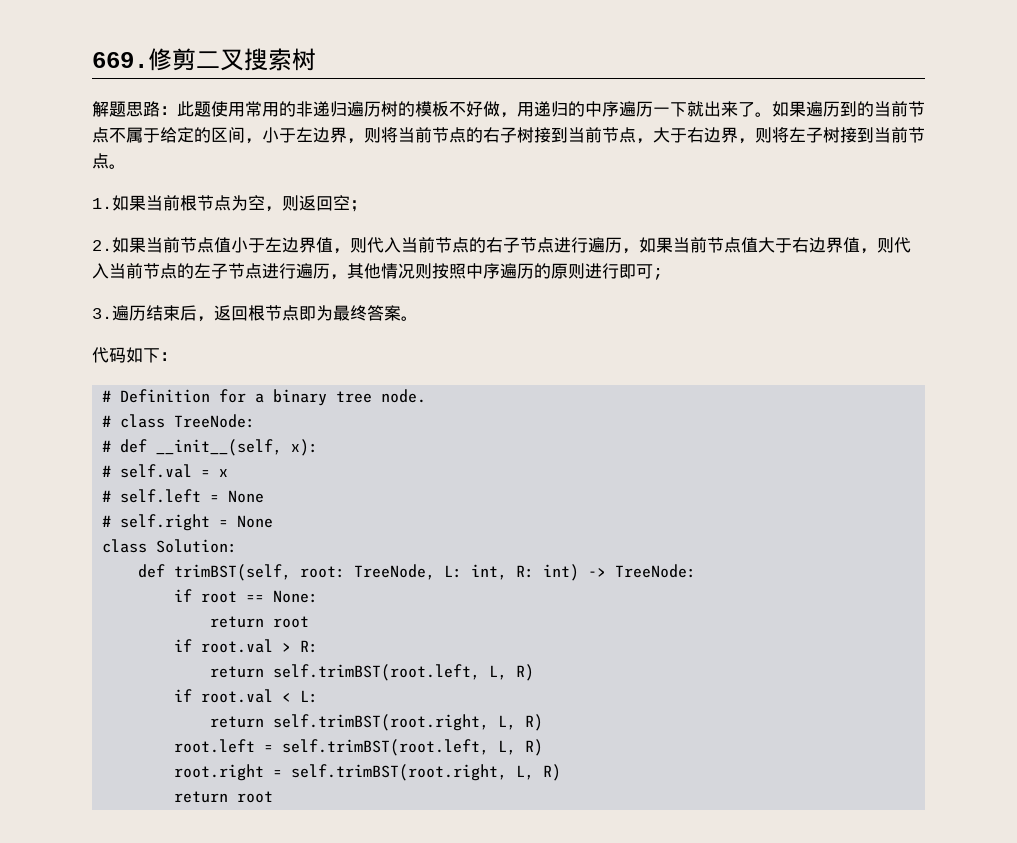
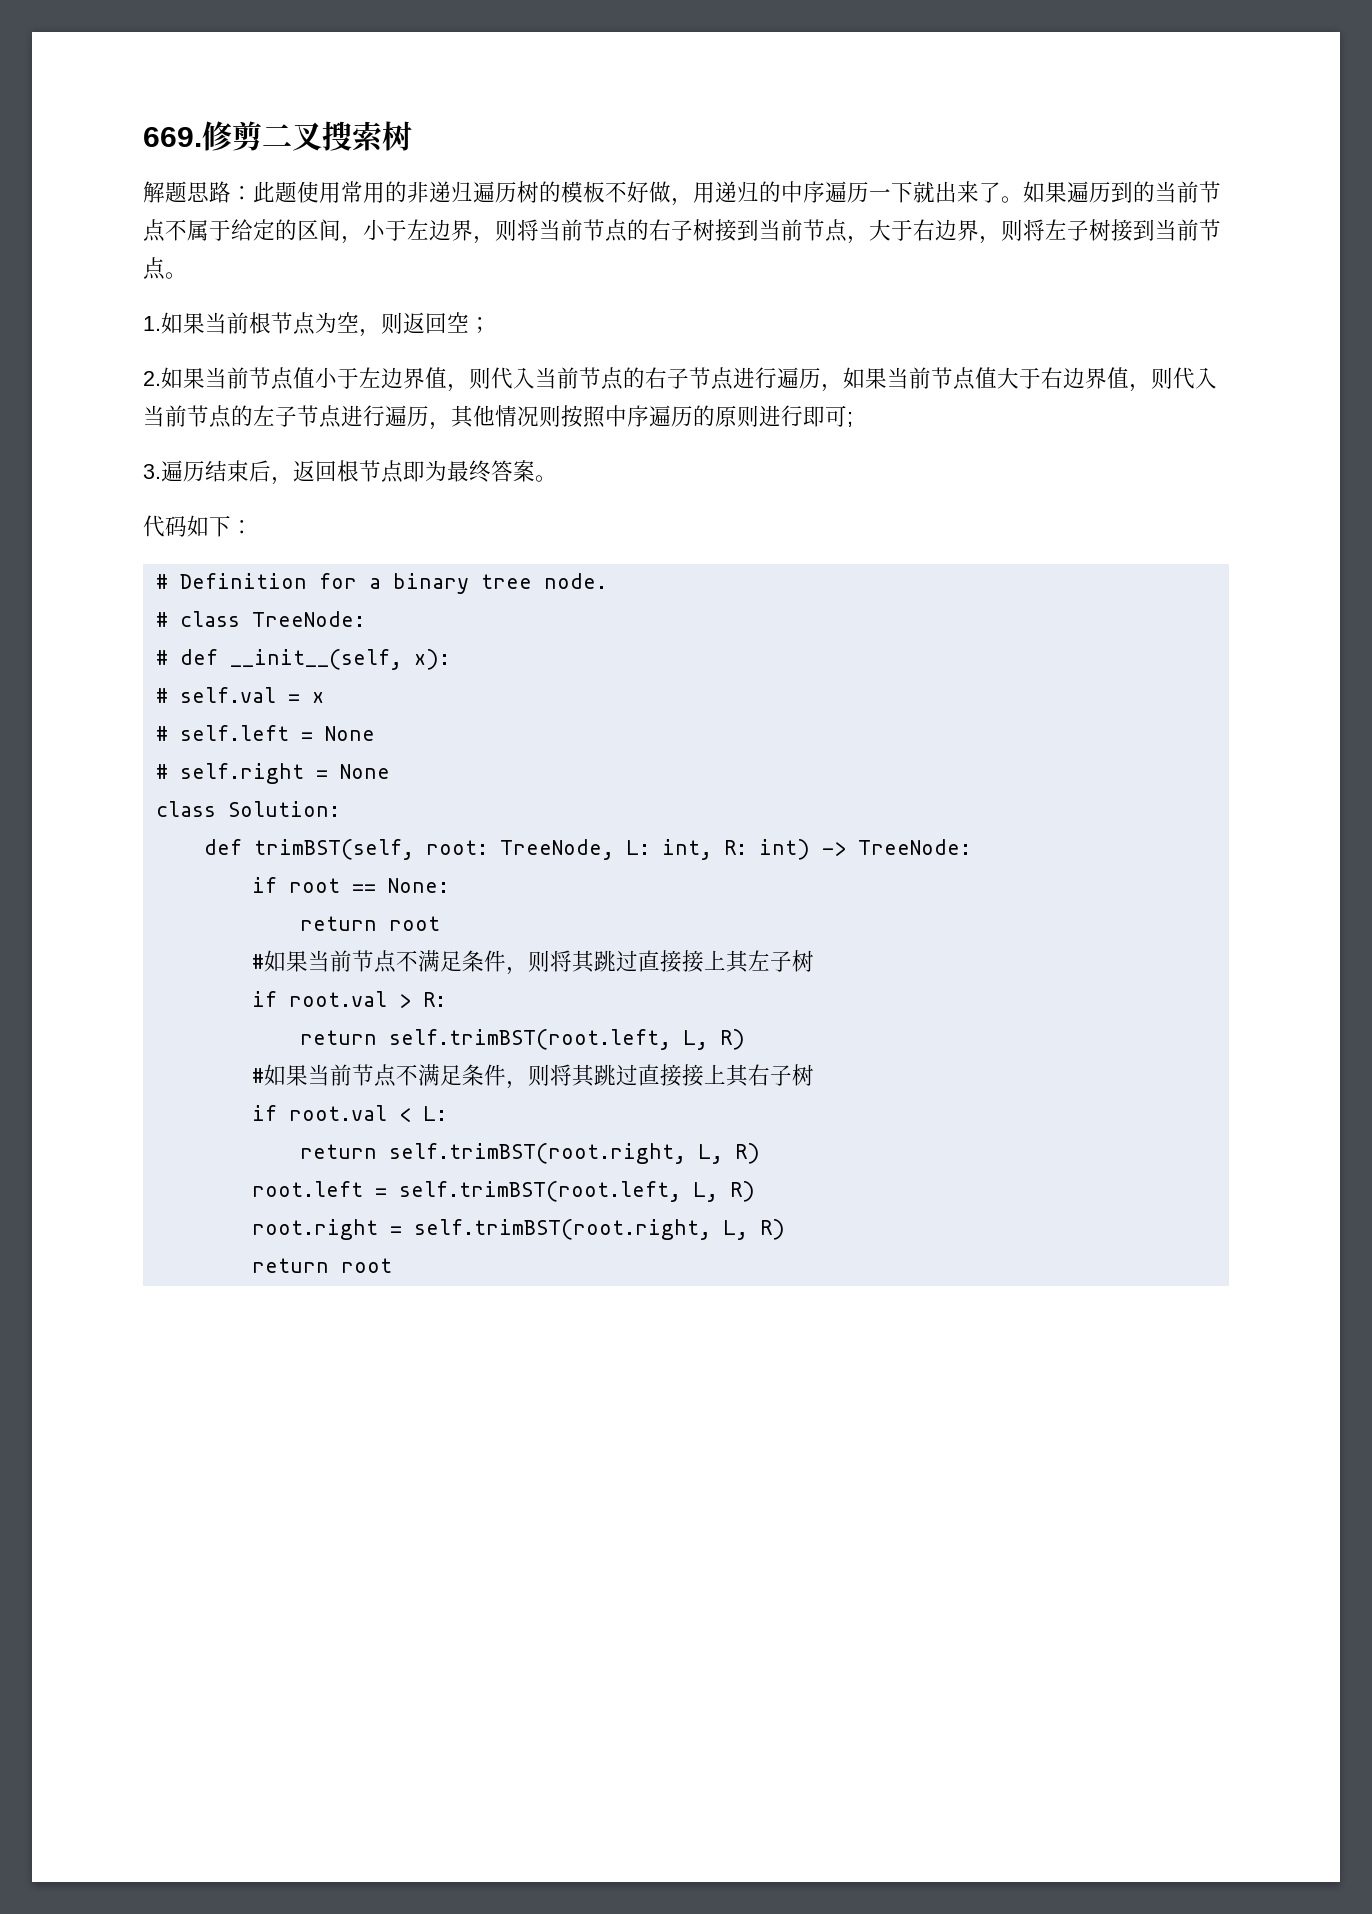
+ #如果当前节点不满足条件，则将其跳过直接接上其左子树
+ #如果当前节点不满足条件，则将其跳过直接接上其右子树

